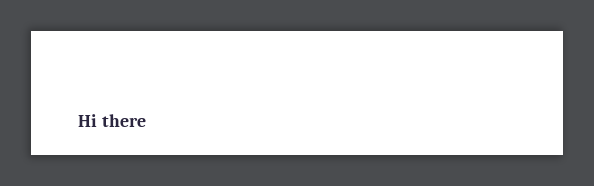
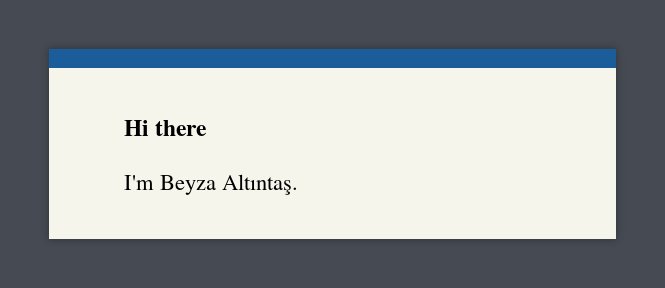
+ I'm Beyza Altıntaş.

